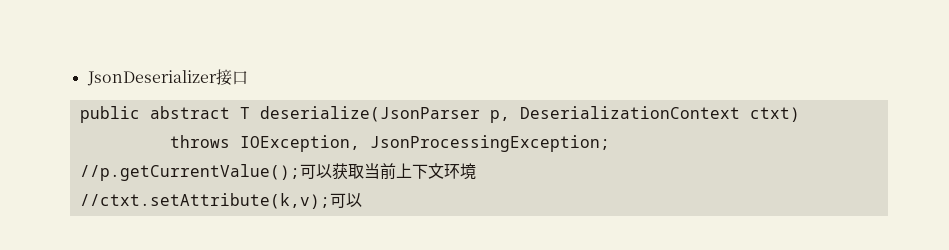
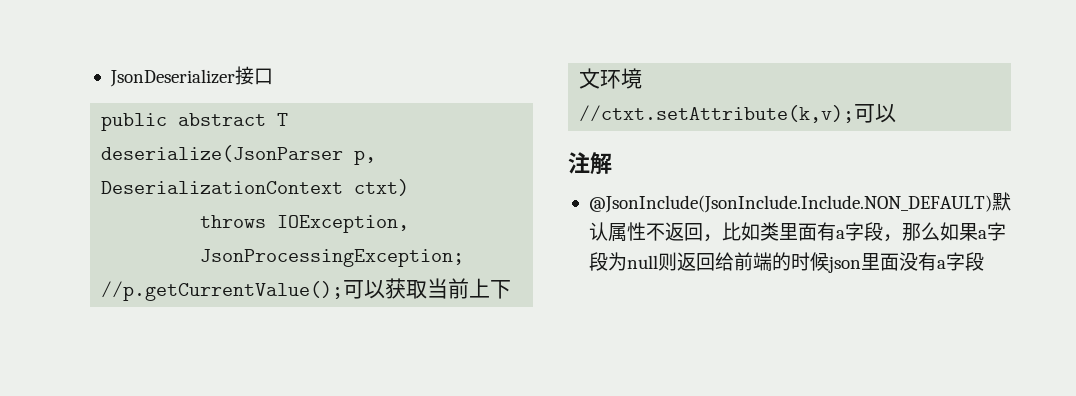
+ 注解
+ @JsonInclude(JsonInclude.Include.NON_DEFAULT)默认属性不返回，比如类里面有a字段，那么如果a字段为null则返回给前端的时候json里面没有a字段

